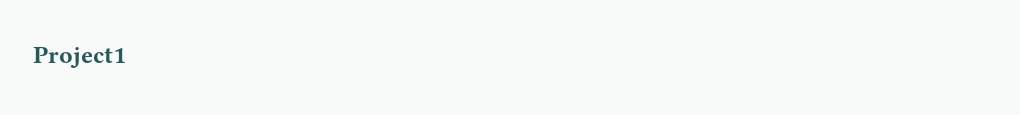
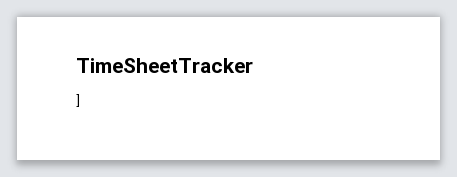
- Project1
+ TimeSheetTracker
+ ]

